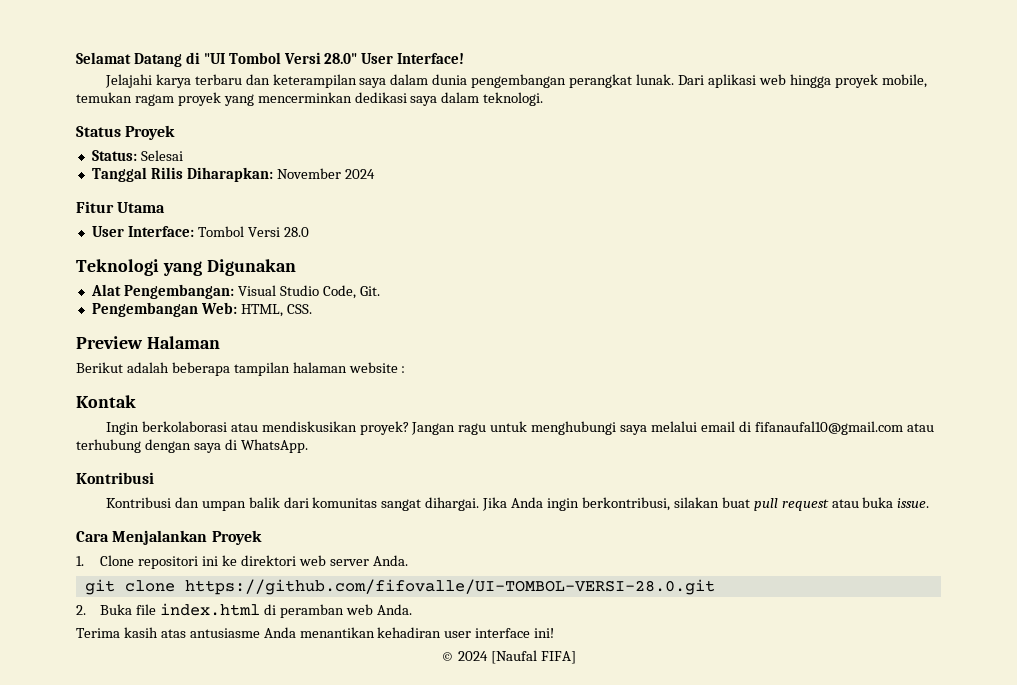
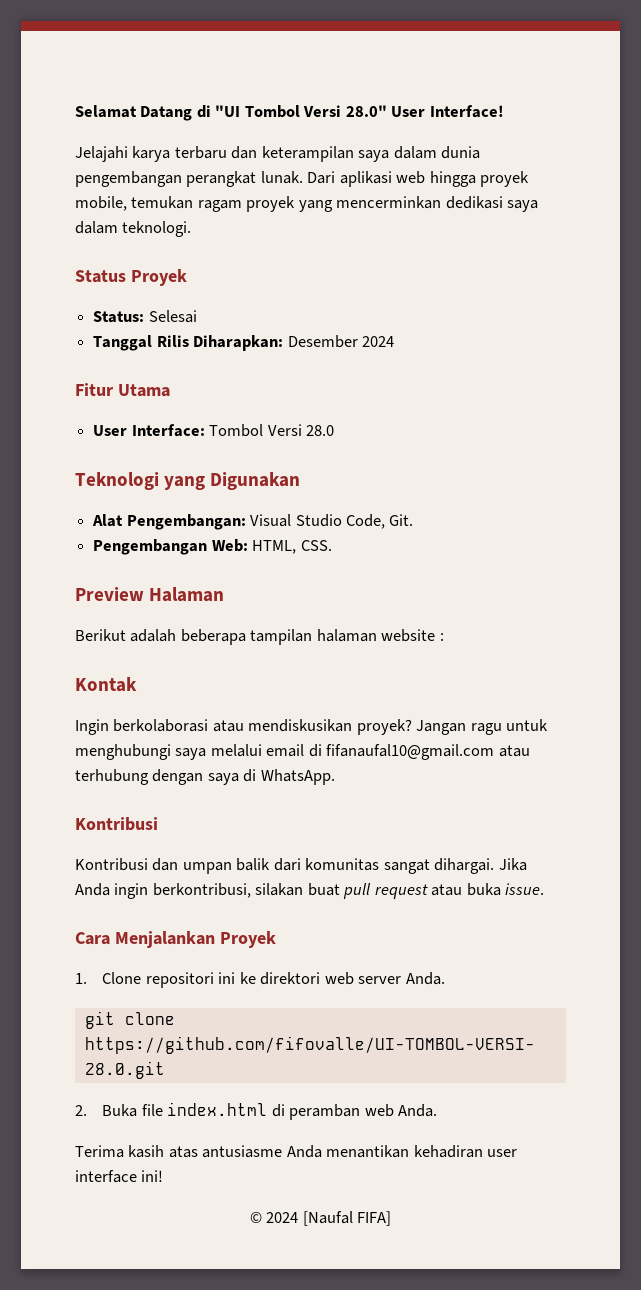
- Tanggal Rilis Diharapkan: November 2024
+ Tanggal Rilis Diharapkan: Desember 2024

